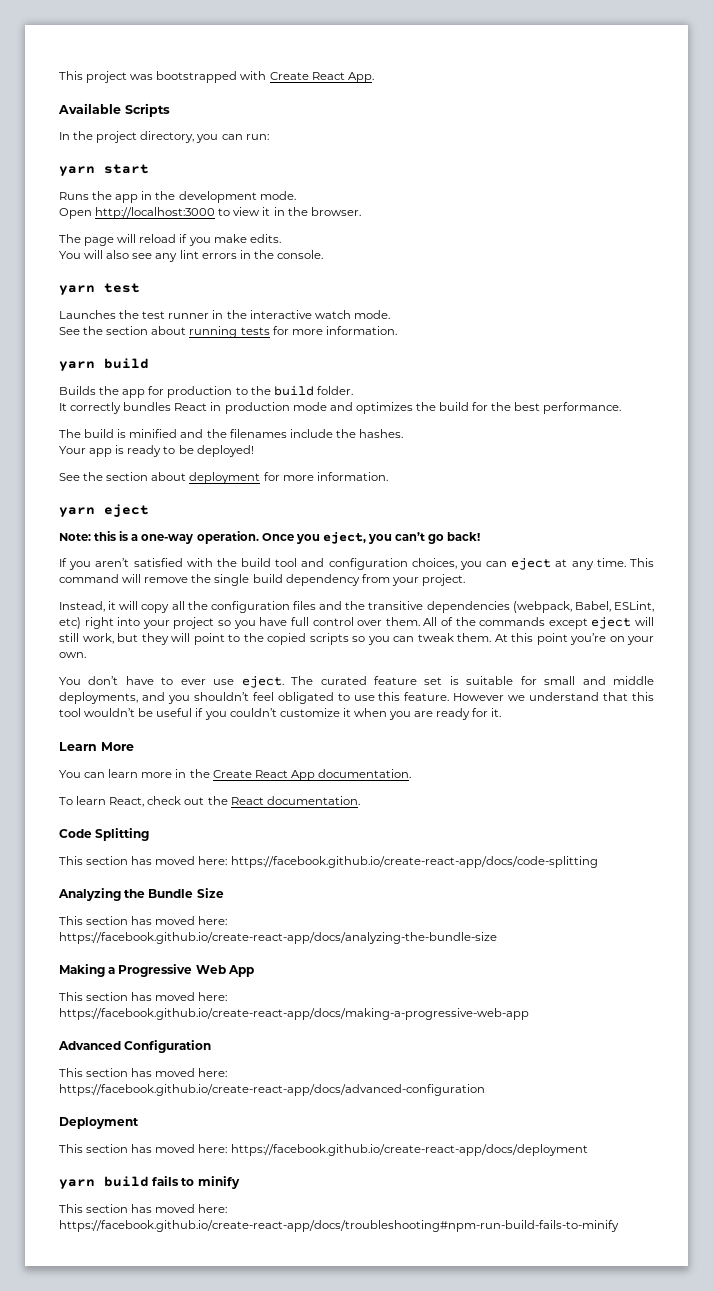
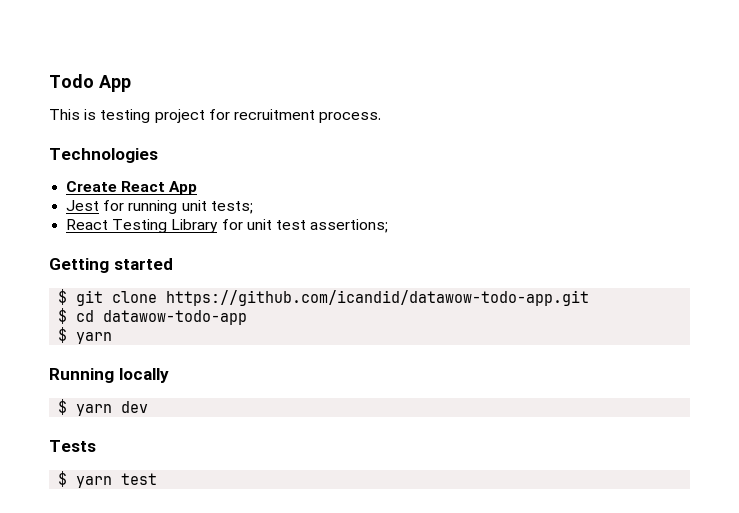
- This project was bootstrapped with Create React App.
- Available Scripts
- In the project directory, you can run:
- yarn start
- Runs the app in the development mode.
- Open http://localhost:3000 to view it in the browser.
- The page will reload if you make edits.
- You will also see any lint errors in the console.
- yarn test
- Launches the test runner in the interactive watch mode.
- See the section about running tests for more information.
- yarn build
- Builds the app for production to the build folder.
- It correctly bundles React in production mode and optimizes the build for the best performance.
- The build is minified and the filenames include the hashes.
- Your app is ready to be deployed!
- See the section about deployment for more information.
- yarn eject
- Note: this is a one-way operation. Once you eject, you can’t go back!
- If you aren’t satisfied with the build tool and configuration choices, you can eject at any time. This command will remove the single build dependency from your project.
- Instead, it will copy all the configuration files and the transitive dependencies (webpack, Babel, ESLint, etc) right into your project so you have full control over them. All of the commands except eject will still work, but they will point to the copied scripts so you can tweak them. At this point you’re on your own.
- You don’t have to ever use eject. The curated feature set is suitable for small and middle deployments, and you shouldn’t feel obligated to use this feature. However we understand that this tool wouldn’t be useful if you couldn’t customize it when you are ready for it.
- Learn More
- You can learn more in the Create React App documentation.
- To learn React, check out the React documentation.
- Code Splitting
- This section has moved here: https://facebook.github.io/create-react-app/docs/code-splitting
- Analyzing the Bundle Size
- This section has moved here: https://facebook.github.io/create-react-app/docs/analyzing-the-bundle-size
- Making a Progressive Web App
- This section has moved here: https://facebook.github.io/create-react-app/docs/making-a-progressive-web-app
- Advanced Configuration
- This section has moved here: https://facebook.github.io/create-react-app/docs/advanced-configuration
- Deployment
- This section has moved here: https://facebook.github.io/create-react-app/docs/deployment
- yarn build fails to minify
- This section has moved here: https://facebook.github.io/create-react-app/docs/troubleshooting#npm-run-build-fails-to-minify
+ Todo App
+ This is testing project for recruitment process.
+ Technologies
+ Create React App
+ Jest for running unit tests;
+ React Testing Library for unit test assertions;
+ Getting started
+ $ git clone https://github.com/icandid/datawow-todo-app.git
+ $ cd datawow-todo-app
+ $ yarn
+ Running locally
+ $ yarn dev
+ Tests
+ $ yarn test

